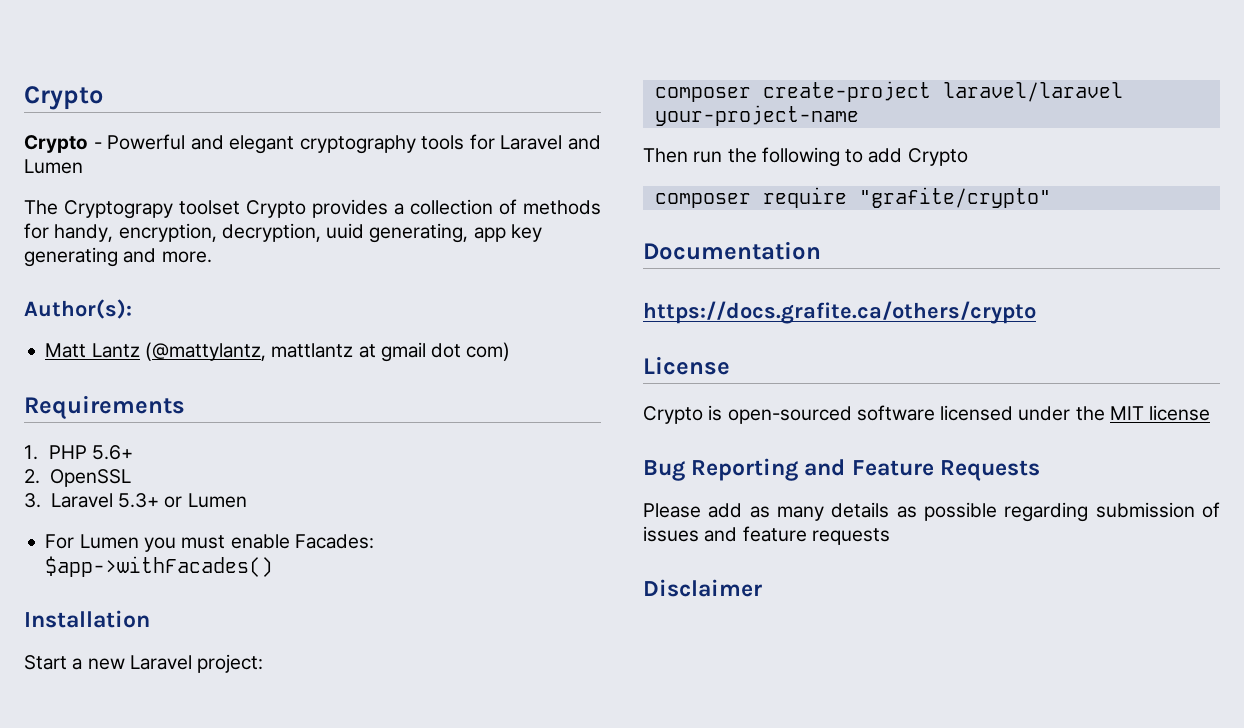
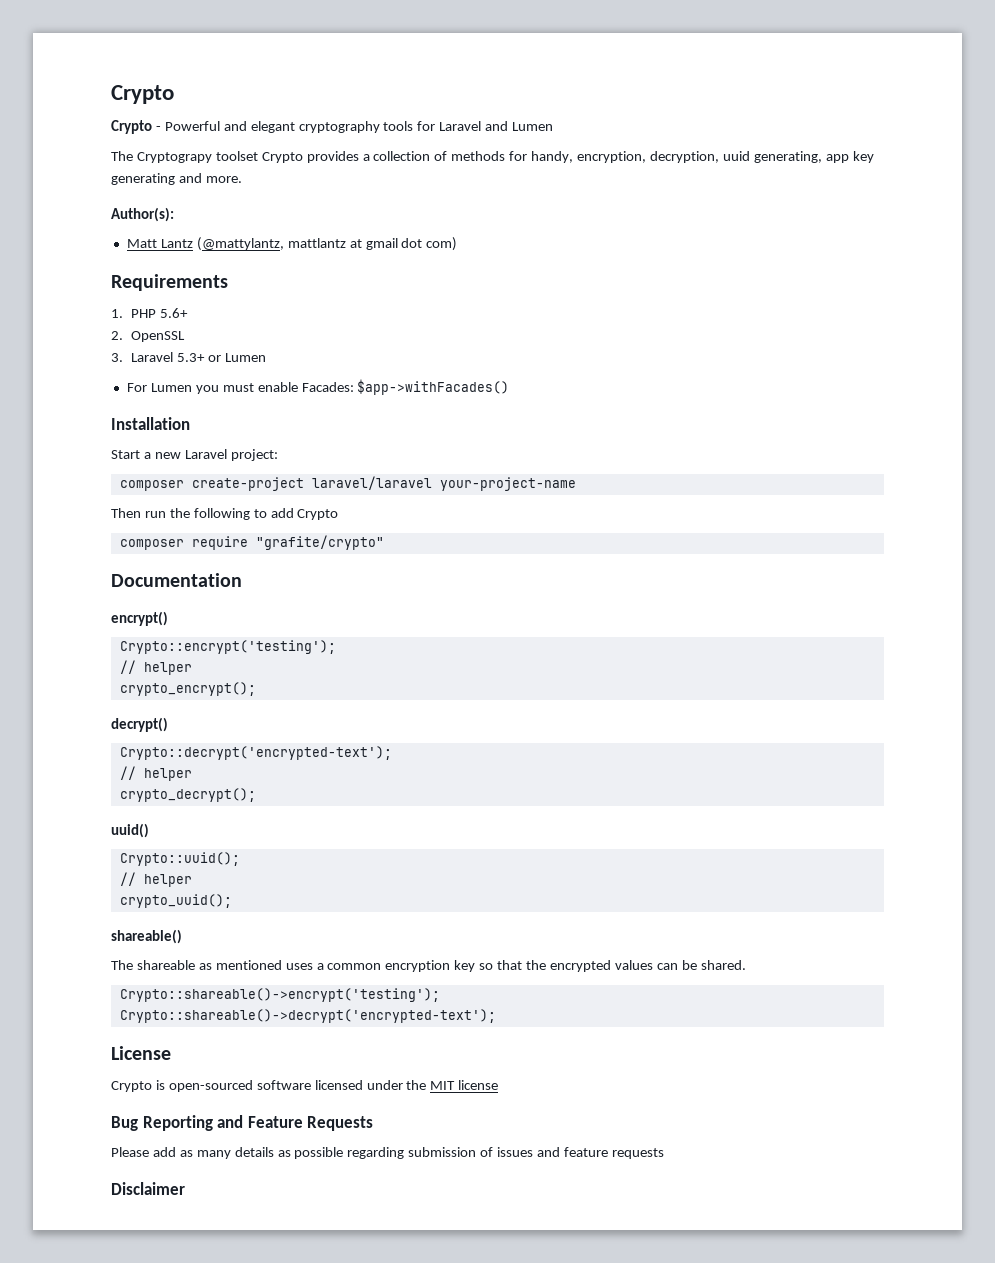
- https://docs.grafite.ca/others/crypto
+ encrypt()
+ Crypto::encrypt('testing');
+ // helper
+ crypto_encrypt();
+ decrypt()
+ Crypto::decrypt('encrypted-text');
+ // helper
+ crypto_decrypt();
+ uuid()
+ Crypto::uuid();
+ // helper
+ crypto_uuid();
+ shareable()
+ The shareable as mentioned uses a common encryption key so that the encrypted values can be shared.
+ Crypto::shareable()->encrypt('testing');
+ Crypto::shareable()->decrypt('encrypted-text');

